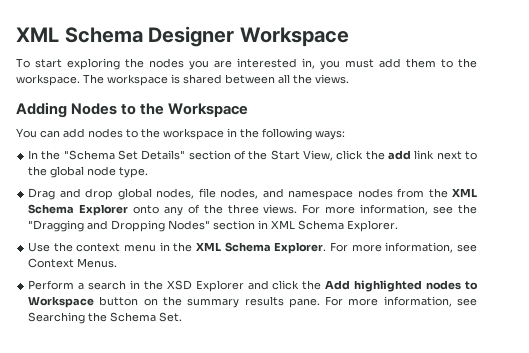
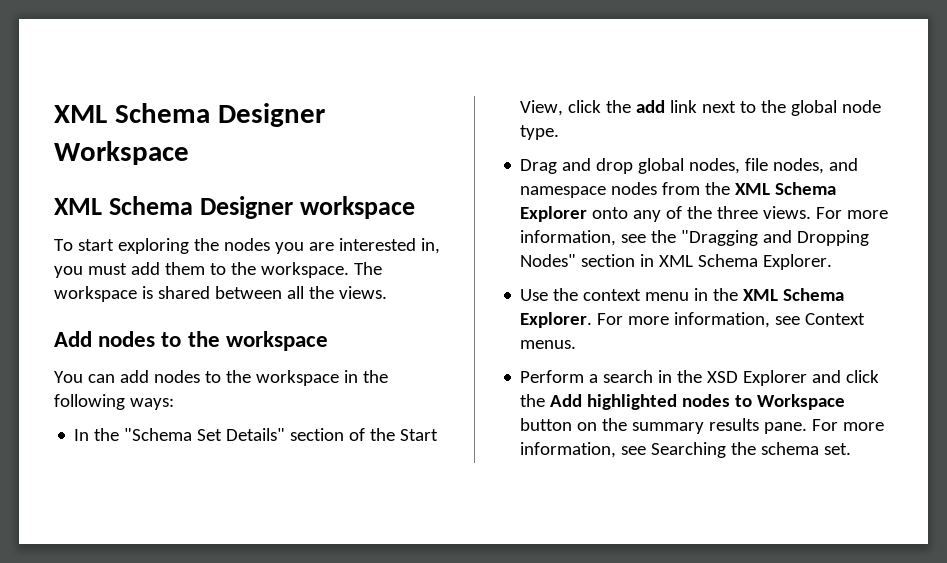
+ XML Schema Designer workspace
- Adding Nodes to the Workspace
+ Add nodes to the workspace
- For more information, see Context Menus.
+ For more information, see Context menus.
- For more information, see Searching the Schema Set.
+ For more information, see Searching the schema set.

